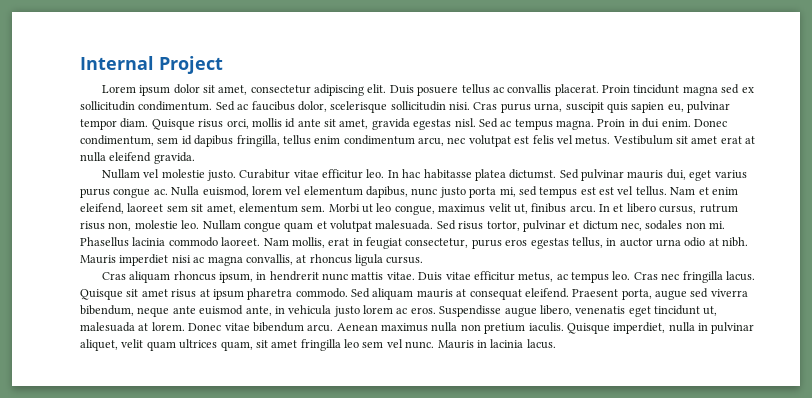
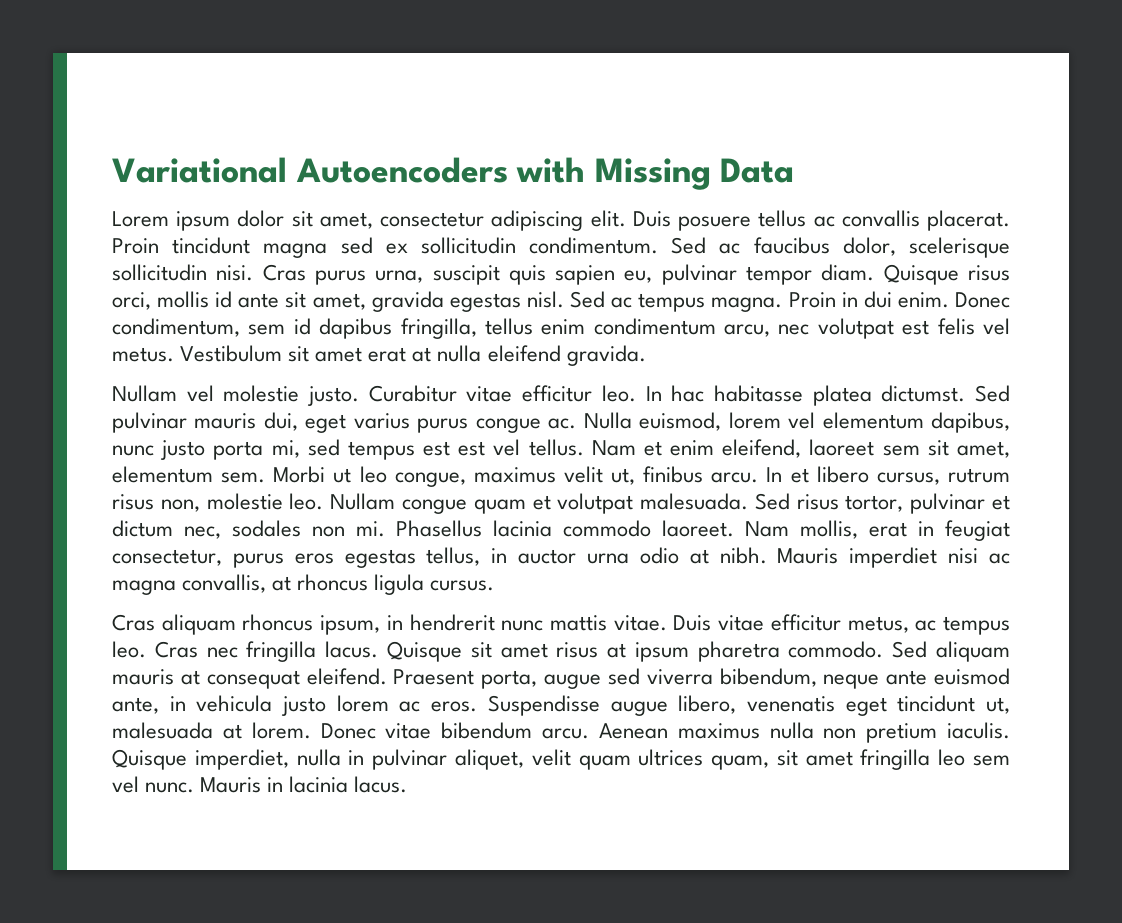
- Internal Project
+ Variational Autoencoders with Missing Data

